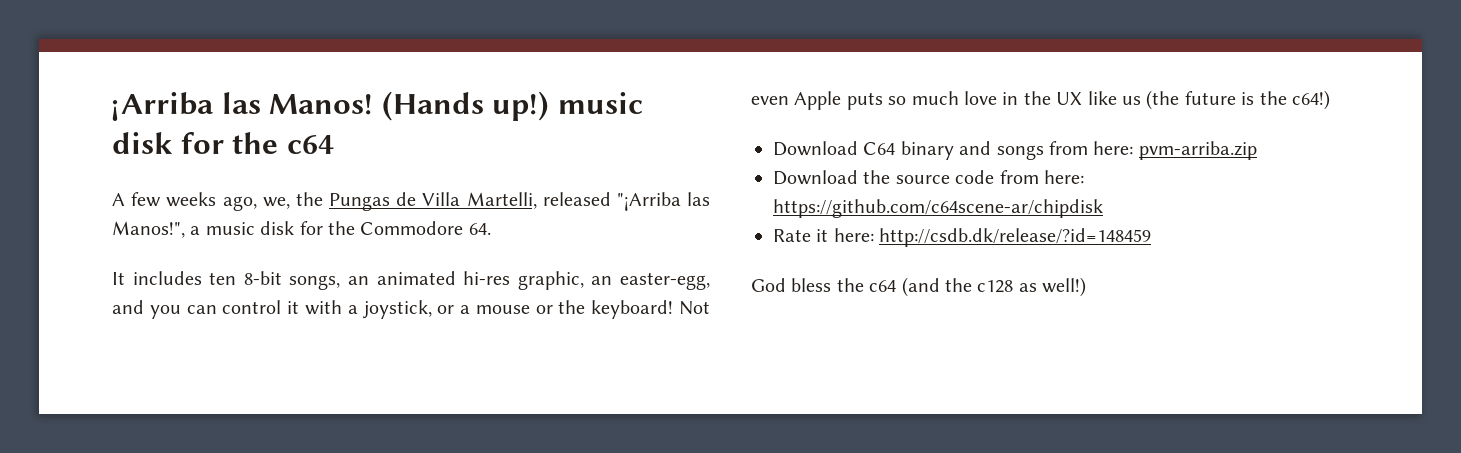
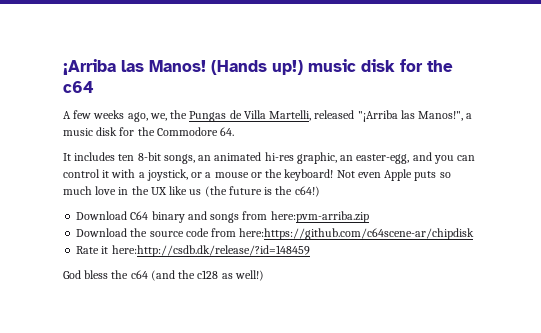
- Download C64 binary and songs from here: pvm-arriba.zip
+ Download C64 binary and songs from here:pvm-arriba.zip
- Download the source code from here: https://github.com/c64scene-ar/chipdisk
+ Download the source code from here:https://github.com/c64scene-ar/chipdisk
- Rate it here: http://csdb.dk/release/?id=148459
+ Rate it here:http://csdb.dk/release/?id=148459

